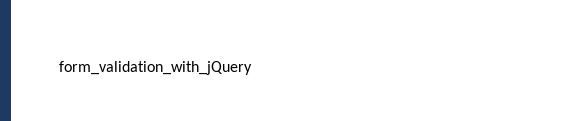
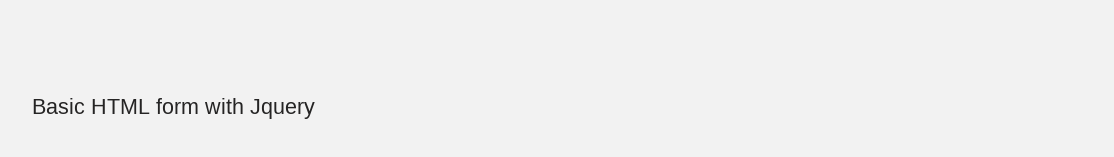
- form_validation_with_jQuery
+ Basic HTML form with Jquery

